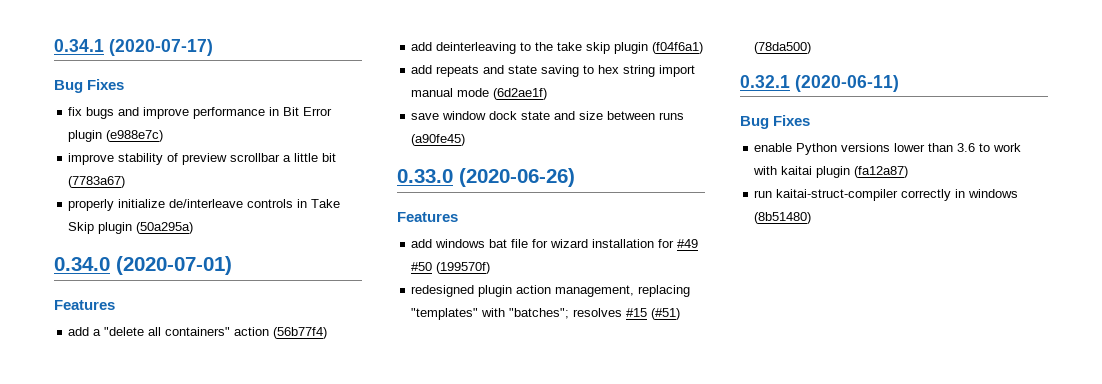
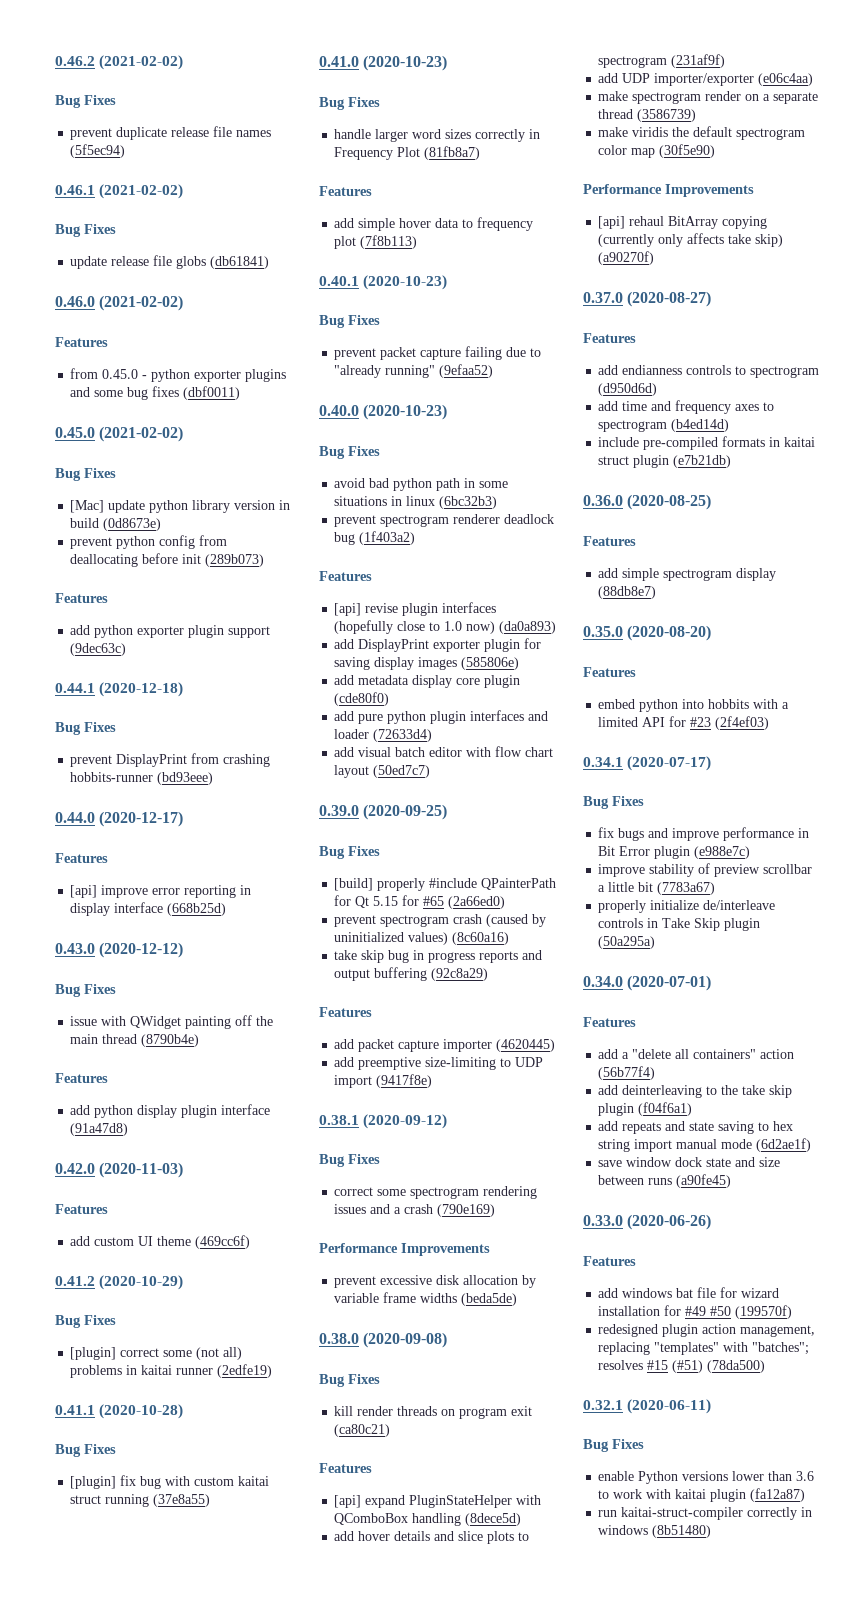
+ 0.46.2 (2021-02-02)
+ Bug Fixes
+ prevent duplicate release file names (5f5ec94)
+ 0.46.1 (2021-02-02)
+ Bug Fixes
+ update release file globs (db61841)
+ 0.46.0 (2021-02-02)
+ Features
+ from 0.45.0 - python exporter plugins and some bug fixes (dbf0011)
+ 0.45.0 (2021-02-02)
+ Bug Fixes
+ [Mac] update python library version in build (0d8673e)
+ prevent python config from deallocating before init (289b073)
+ Features
+ add python exporter plugin support (9dec63c)
+ 0.44.1 (2020-12-18)
+ Bug Fixes
+ prevent DisplayPrint from crashing hobbits-runner (bd93eee)
+ 0.44.0 (2020-12-17)
+ Features
+ [api] improve error reporting in display interface (668b25d)
+ 0.43.0 (2020-12-12)
+ Bug Fixes
+ issue with QWidget painting off the main thread (8790b4e)
+ Features
+ add python display plugin interface (91a47d8)
+ 0.42.0 (2020-11-03)
+ Features
+ add custom UI theme (469cc6f)
+ 0.41.2 (2020-10-29)
+ Bug Fixes
+ [plugin] correct some (not all) problems in kaitai runner (2edfe19)
+ 0.41.1 (2020-10-28)
+ Bug Fixes
+ [plugin] fix bug with custom kaitai struct running (37e8a55)
+ 0.41.0 (2020-10-23)
+ Bug Fixes
+ handle larger word sizes correctly in Frequency Plot (81fb8a7)
+ Features
+ add simple hover data to frequency plot (7f8b113)
+ 0.40.1 (2020-10-23)
+ Bug Fixes
+ prevent packet capture failing due to "already running" (9efaa52)
+ 0.40.0 (2020-10-23)
+ Bug Fixes
+ avoid bad python path in some situations in linux (6bc32b3)
+ prevent spectrogram renderer deadlock bug (1f403a2)
+ Features
+ [api] revise plugin interfaces (hopefully close to 1.0 now) (da0a893)
+ add DisplayPrint exporter plugin for saving display images (585806e)
+ add metadata display core plugin (cde80f0)
+ add pure python plugin interfaces and loader (72633d4)
+ add visual batch editor with flow chart layout (50ed7c7)
+ 0.39.0 (2020-09-25)
+ Bug Fixes
+ [build] properly #include QPainterPath for Qt 5.15 for #65 (2a66ed0)
+ prevent spectrogram crash (caused by uninitialized values) (8c60a16)
+ take skip bug in progress reports and output buffering (92c8a29)
+ Features
+ add packet capture importer (4620445)
+ add preemptive size-limiting to UDP import (9417f8e)
+ 0.38.1 (2020-09-12)
+ Bug Fixes
+ correct some spectrogram rendering issues and a crash (790e169)
+ Performance Improvements
+ prevent excessive disk allocation by variable frame widths (beda5de)
+ 0.38.0 (2020-09-08)
+ Bug Fixes
+ kill render threads on program exit (ca80c21)
+ Features
+ [api] expand PluginStateHelper with QComboBox handling (8dece5d)
+ add hover details and slice plots to spectrogram (231af9f)
+ add UDP importer/exporter (e06c4aa)
+ make spectrogram render on a separate thread (3586739)
+ make viridis the default spectrogram color map (30f5e90)
+ Performance Improvements
+ [api] rehaul BitArray copying (currently only affects take skip) (a90270f)
+ 0.37.0 (2020-08-27)
+ Features
+ add endianness controls to spectrogram (d950d6d)
+ add time and frequency axes to spectrogram (b4ed14d)
+ include pre-compiled formats in kaitai struct plugin (e7b21db)
+ 0.36.0 (2020-08-25)
+ Features
+ add simple spectrogram display (88db8e7)
+ 0.35.0 (2020-08-20)
+ Features
+ embed python into hobbits with a limited API for #23 (2f4ef03)

